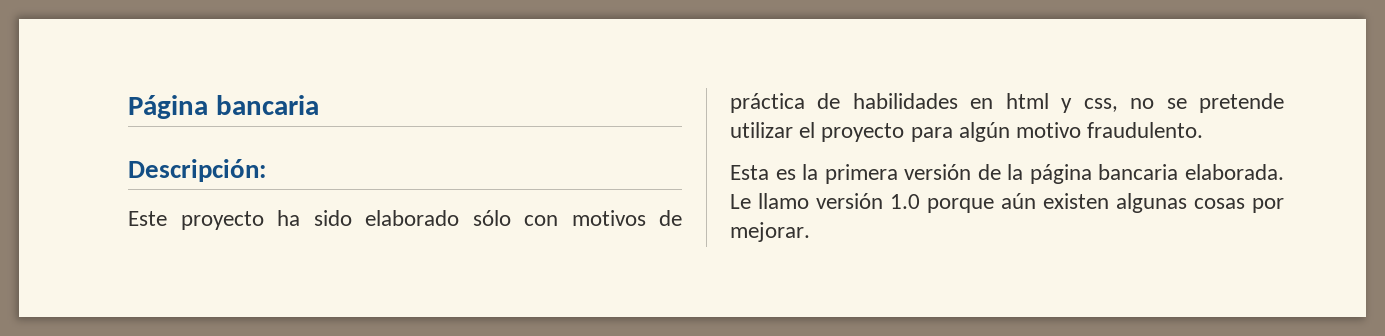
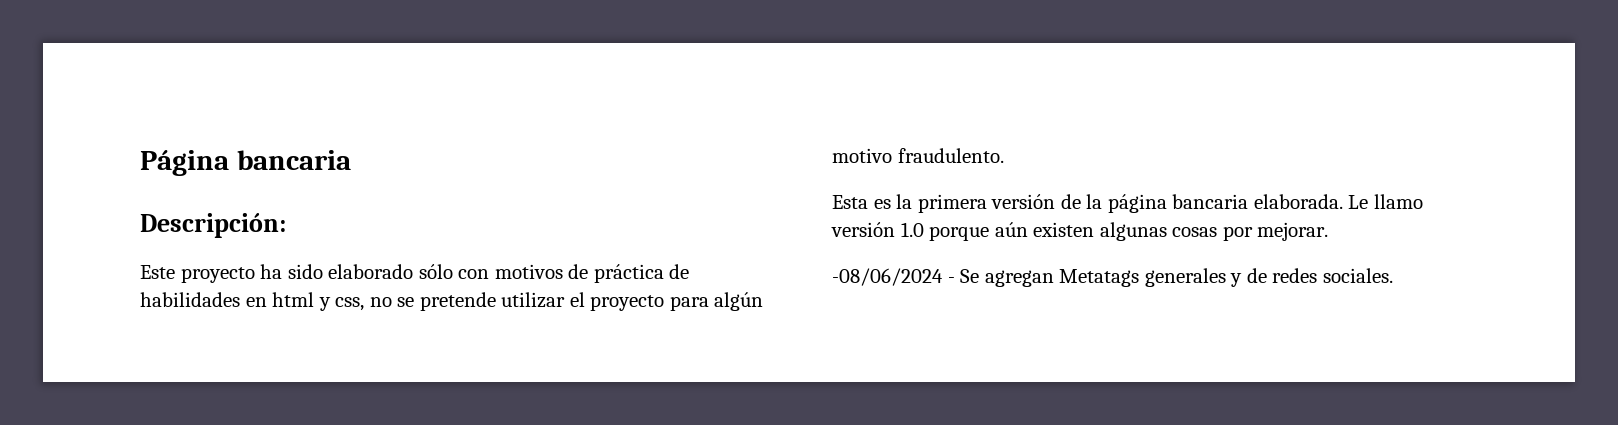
+ -08/06/2024 - Se agregan Metatags generales y de redes sociales.

